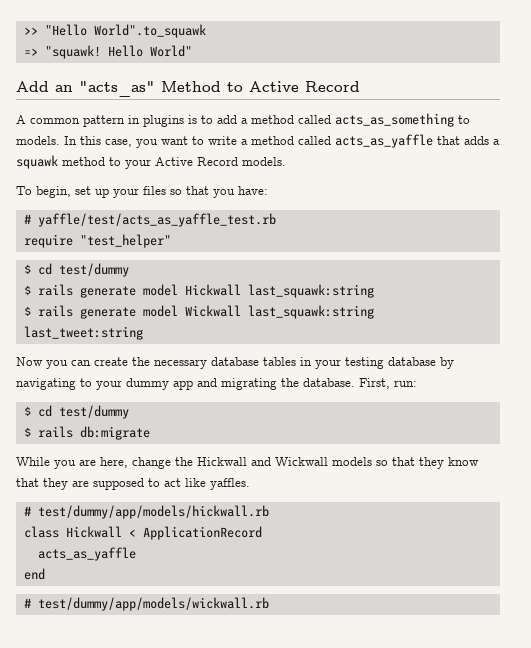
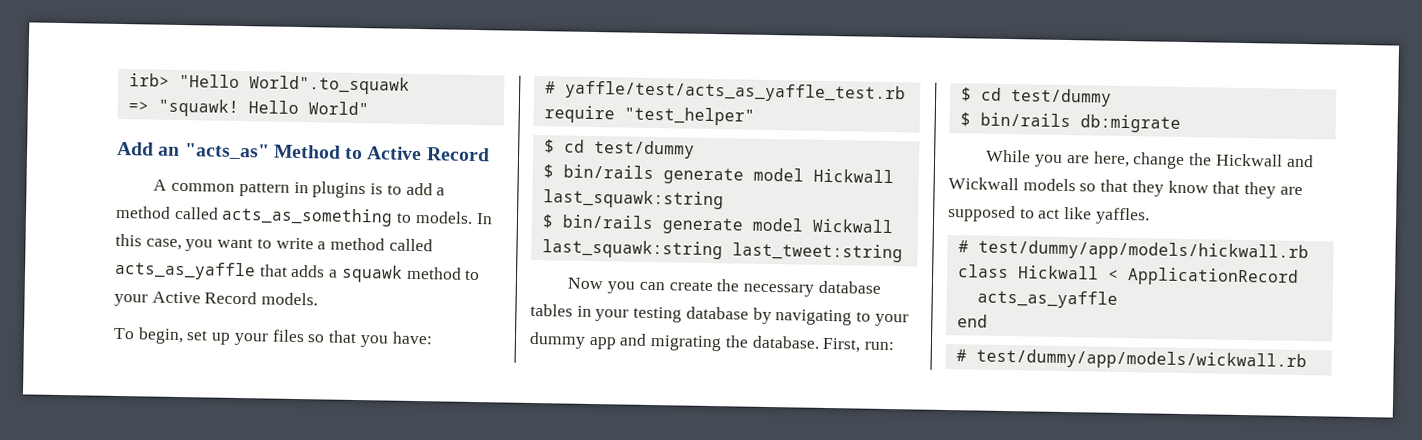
- >> "Hello World".to_squawk
+ irb> "Hello World".to_squawk
- $ rails generate model Hickwall last_squawk:string
+ $ bin/rails generate model Hickwall last_squawk:string
- $ rails generate model Wickwall last_squawk:string last_tweet:string
+ $ bin/rails generate model Wickwall last_squawk:string last_tweet:string
- $ rails db:migrate
+ $ bin/rails db:migrate

